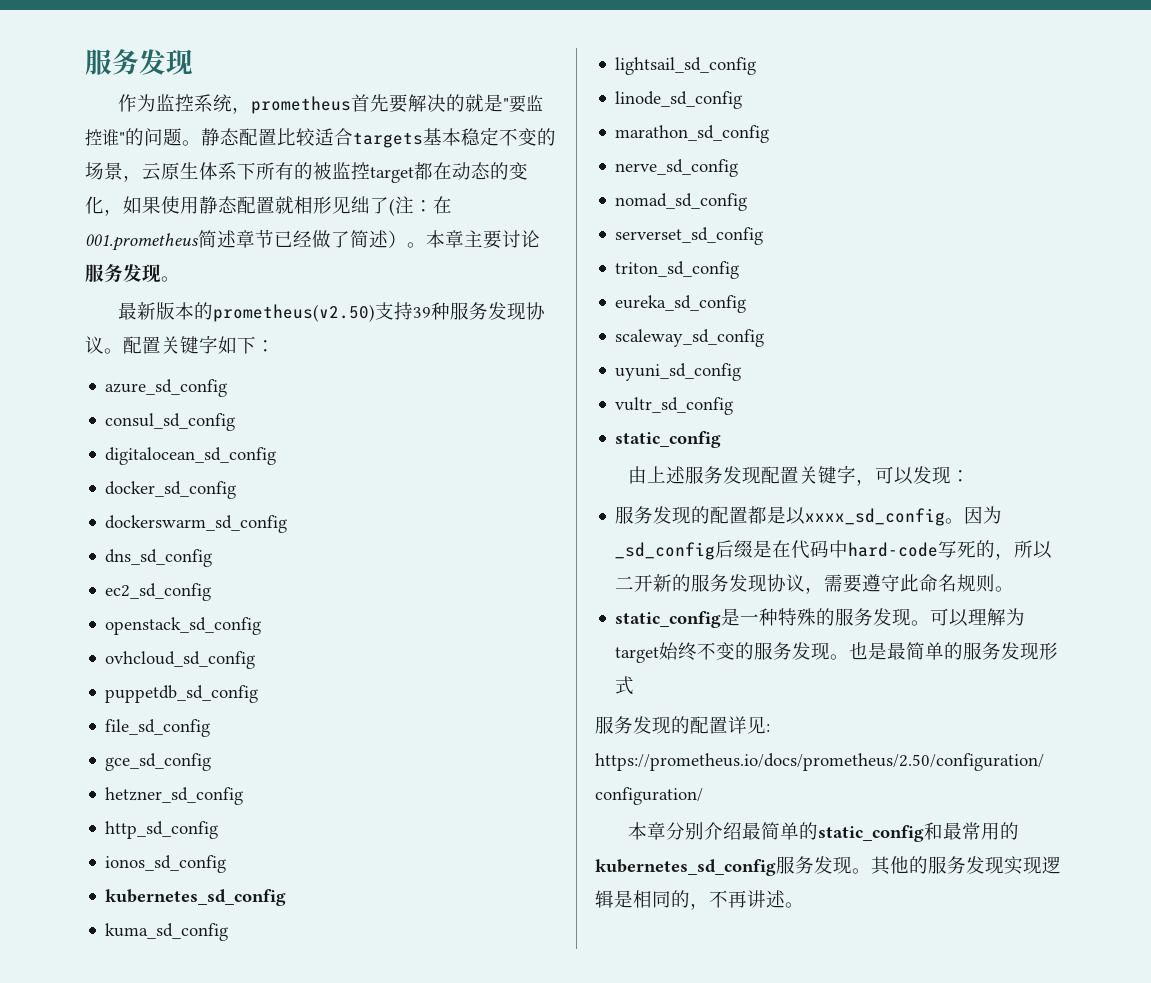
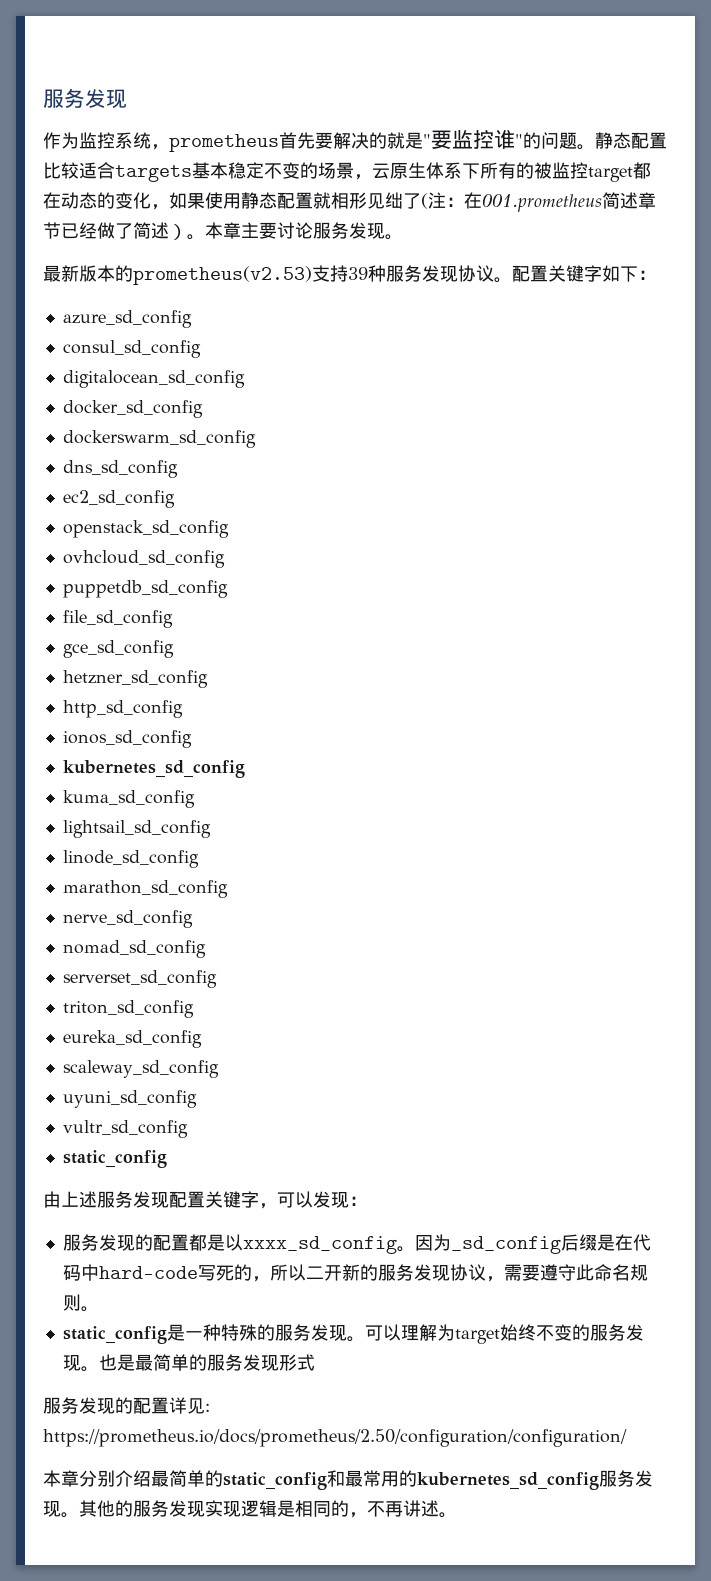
- 最新版本的prometheus(v2.50)支持39种服务发现协议。
+ 最新版本的prometheus(v2.53)支持39种服务发现协议。

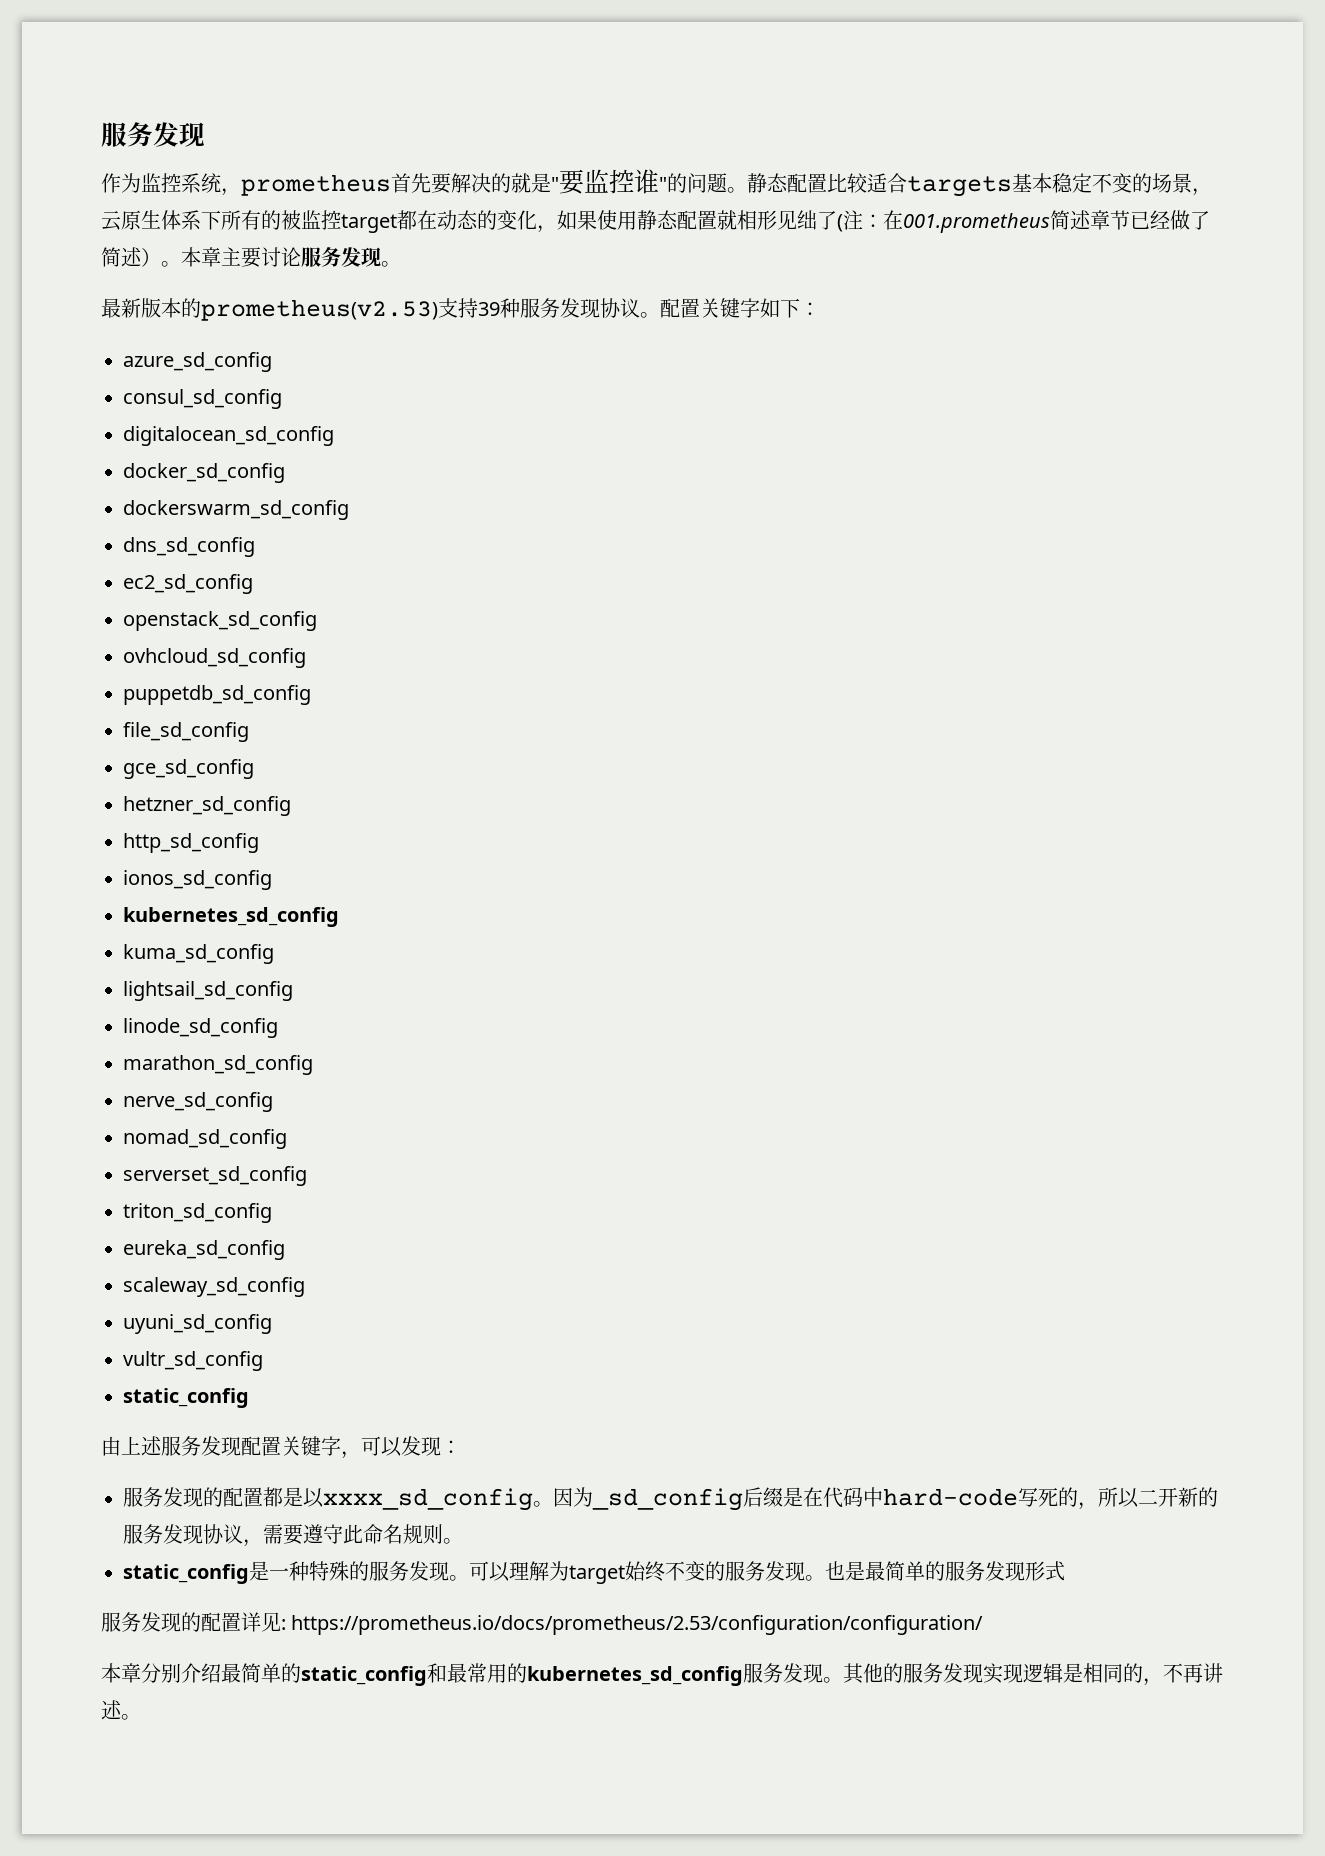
- 服务发现的配置详见: https://prometheus.io/docs/prometheus/2.50/configuration/configuration/
+ 服务发现的配置详见: https://prometheus.io/docs/prometheus/2.53/configuration/configuration/

